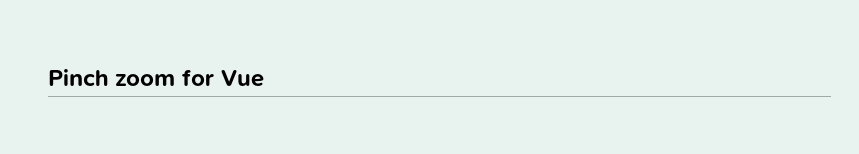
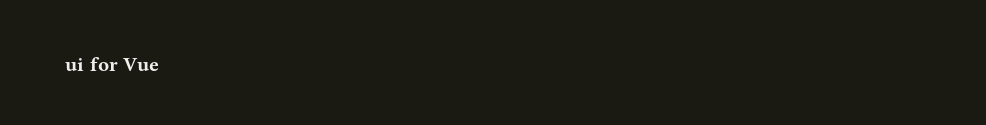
- Pinch zoom for Vue
+ ui for Vue

